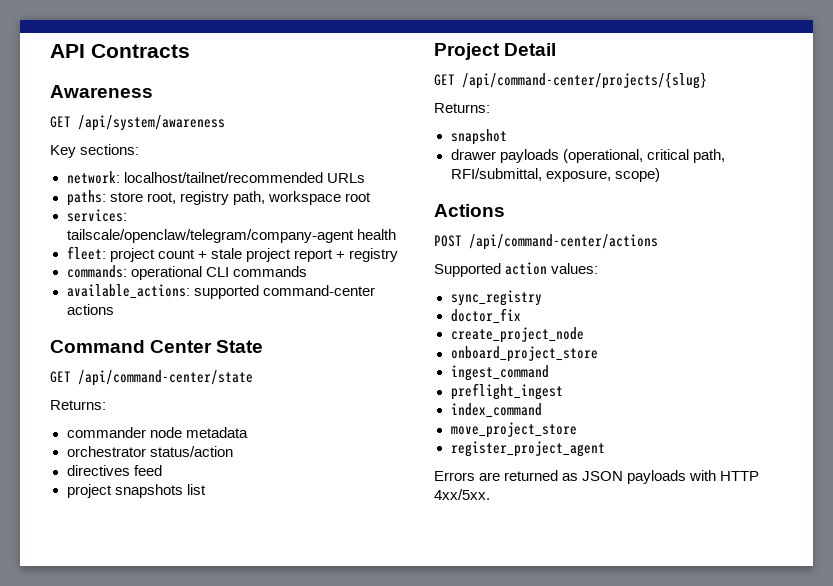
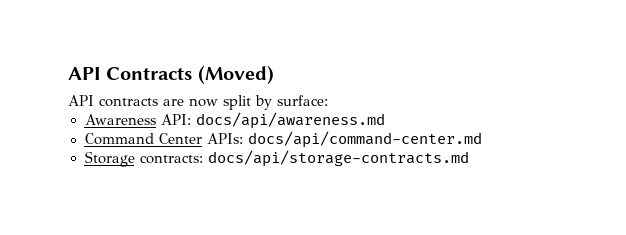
- API Contracts
- Awareness
- GET /api/system/awareness
- Key sections:
- network: localhost/tailnet/recommended URLs
- paths: store root, registry path, workspace root
- services: tailscale/openclaw/telegram/company-agent health
- fleet: project count + stale project report + registry
- commands: operational CLI commands
- available_actions: supported command-center actions
- Command Center State
- GET /api/command-center/state
- Returns:
- commander node metadata
- orchestrator status/action
- directives feed
- project snapshots list
- Project Detail
- GET /api/command-center/projects/{slug}
- Returns:
- snapshot
- drawer payloads (operational, critical path, RFI/submittal, exposure, scope)
- Actions
- POST /api/command-center/actions
- Supported action values:
- sync_registry
- doctor_fix
- create_project_node
- onboard_project_store
- ingest_command
- preflight_ingest
- index_command
- move_project_store
- register_project_agent
- Errors are returned as JSON payloads with HTTP 4xx/5xx.
+ API Contracts (Moved)
+ API contracts are now split by surface:
+ Awareness API: docs/api/awareness.md
+ Command Center APIs: docs/api/command-center.md
+ Storage contracts: docs/api/storage-contracts.md

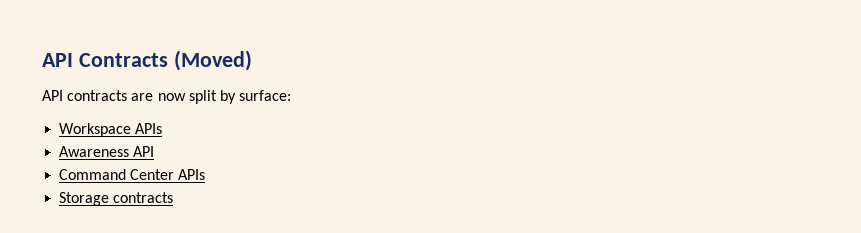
+ Workspace APIs
- Awareness API: docs/api/awareness.md
+ Awareness API
- Command Center APIs: docs/api/command-center.md
+ Command Center APIs
- Storage contracts: docs/api/storage-contracts.md
+ Storage contracts

